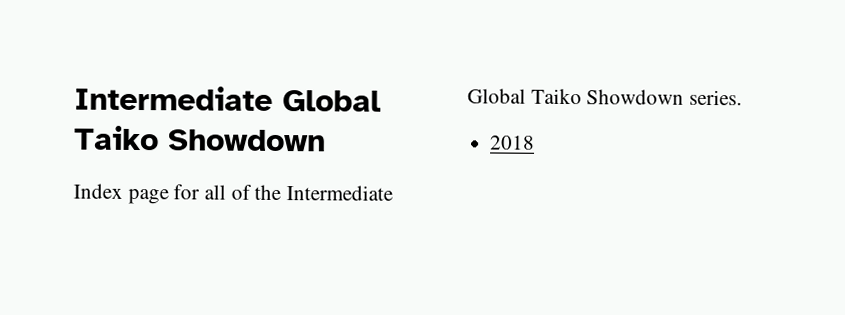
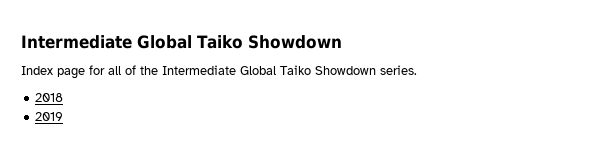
+ 2019

